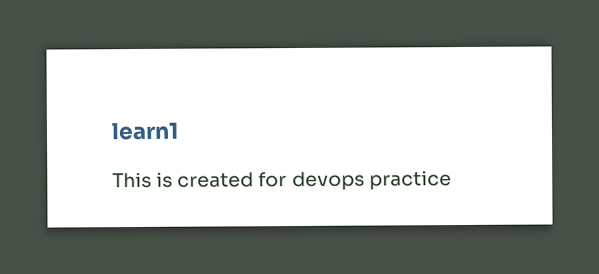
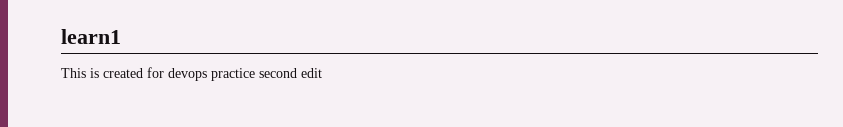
- This is created for devops practice
+ This is created for devops practice second edit

